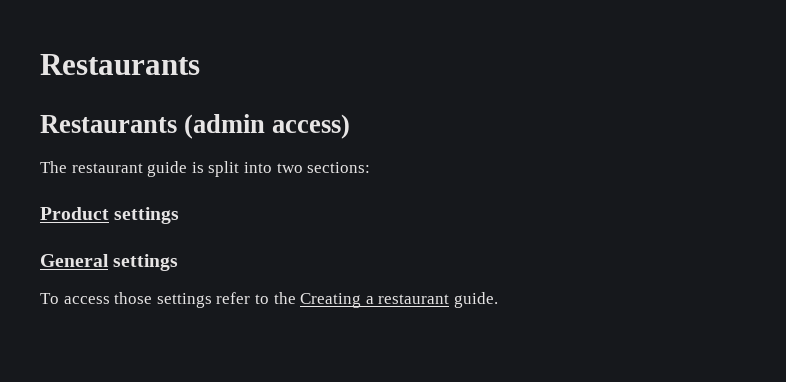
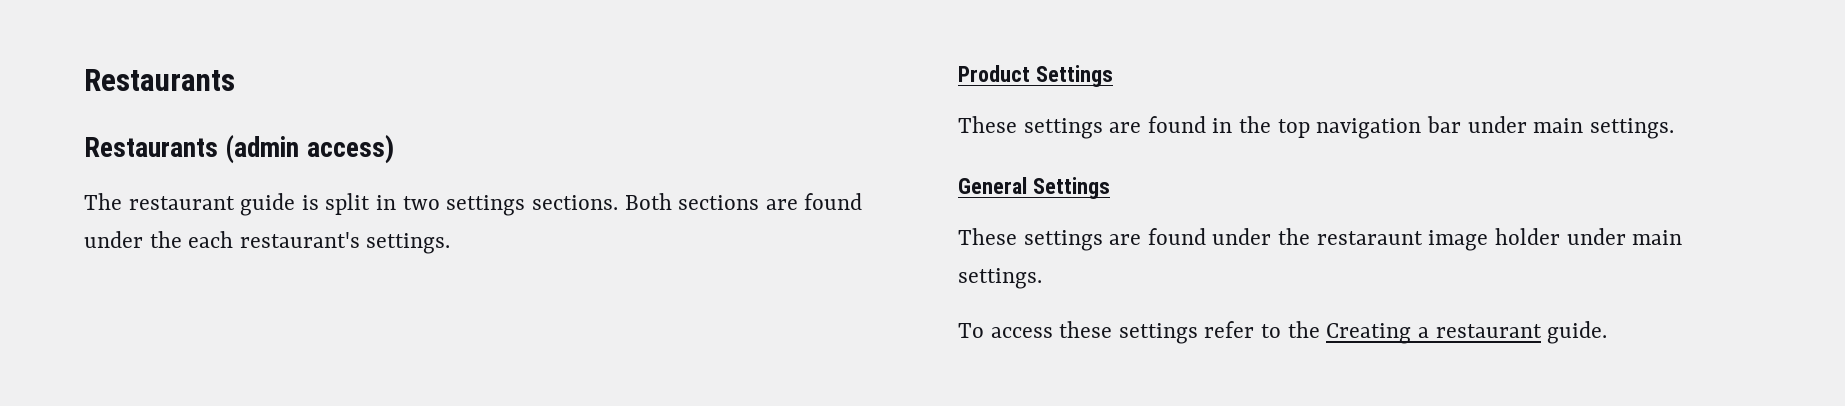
- The restaurant guide is split into two sections:
+ The restaurant guide is split in two settings sections. Both sections are found under the each restaurant's settings.
- Product settings
+ Product Settings
+ These settings are found in the top navigation bar under main settings.
- General settings
+ General Settings
+ These settings are found under the restaraunt image holder under main settings.
- To access those settings refer to the Creating a restaurant guide.
+ To access these settings refer to the Creating a restaurant guide.

